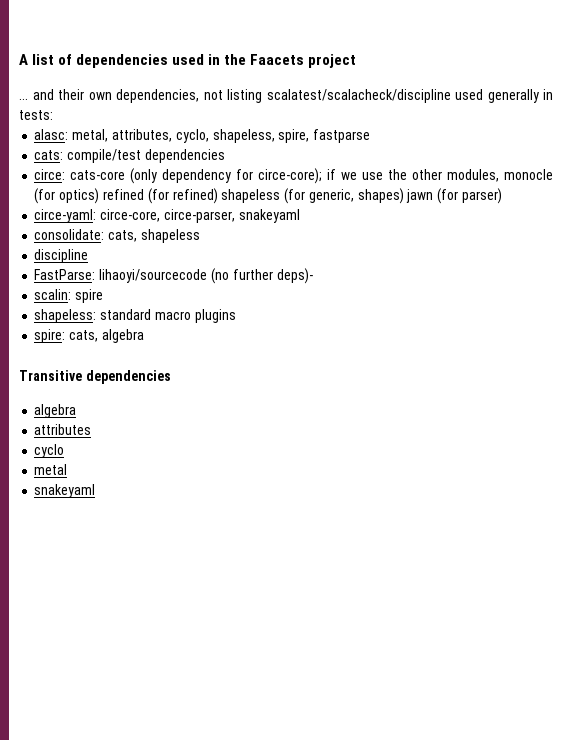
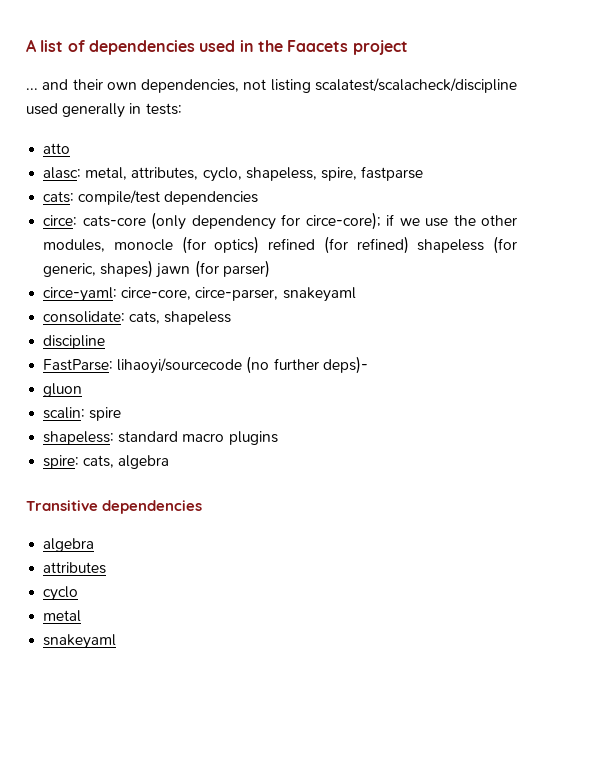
+ atto
+ gluon

